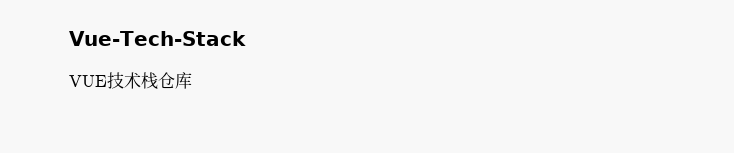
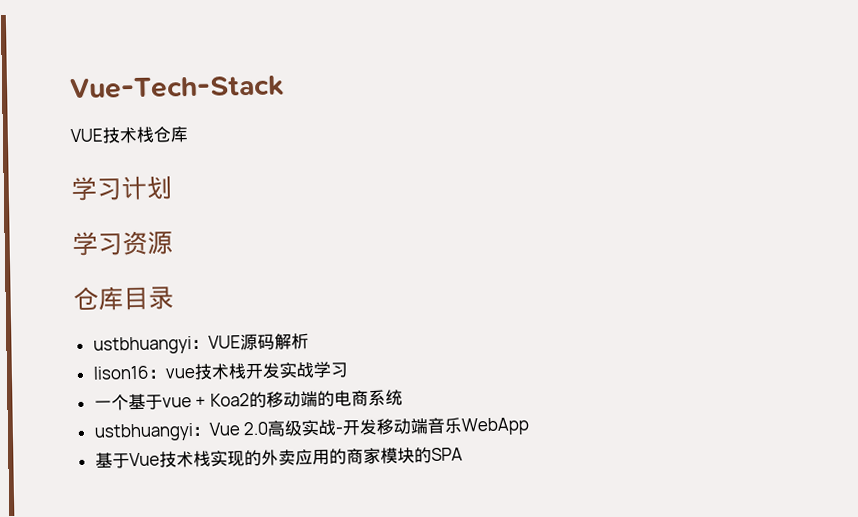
+ 学习计划
+ 学习资源
+ 仓库目录
+ ustbhuangyi：VUE源码解析
+ lison16：vue技术栈开发实战学习
+ 一个基于vue + Koa2的移动端的电商系统
+ ustbhuangyi：Vue 2.0高级实战-开发移动端音乐WebApp
+ 基于Vue技术栈实现的外卖应用的商家模块的SPA

